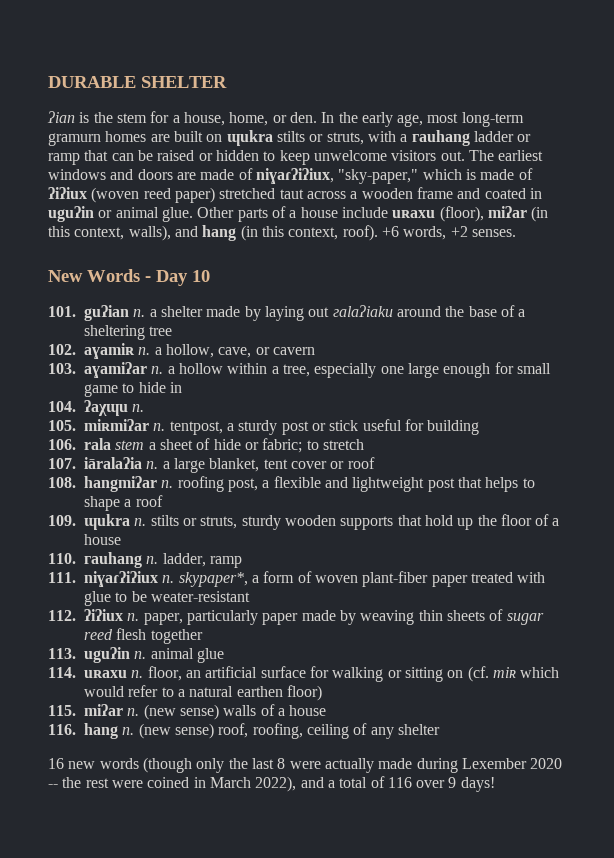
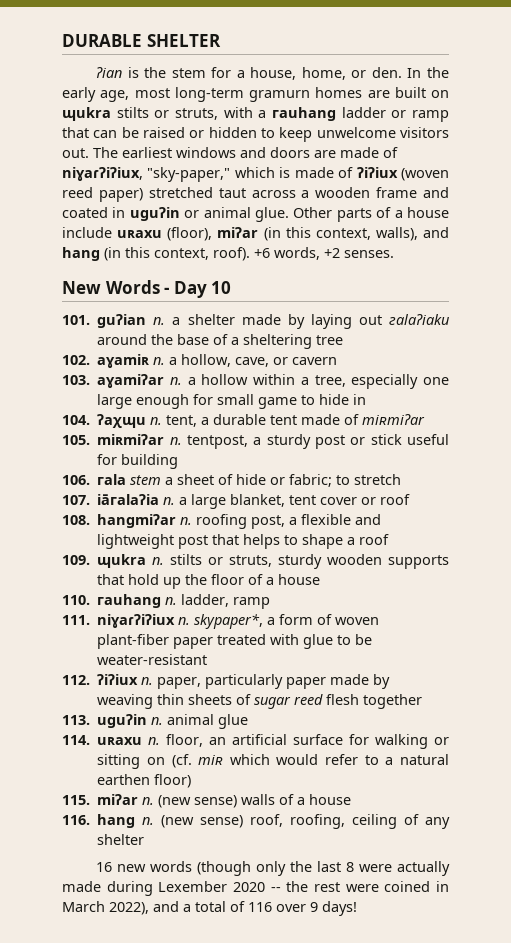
- 104. ʔaχɰu n.
+ 104. ʔaχɰu n. tent, a durable tent made of miʀmiʔar
- 106. rala stem a sheet of hide or fabric; to stretch
+ 106. гala stem a sheet of hide or fabric; to stretch
- 107. iāralaʔia n. a large blanket, tent cover or roof
+ 107. iāгalaʔia n. a large blanket, tent cover or roof

